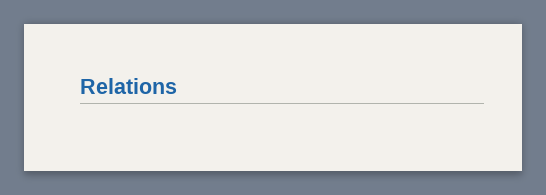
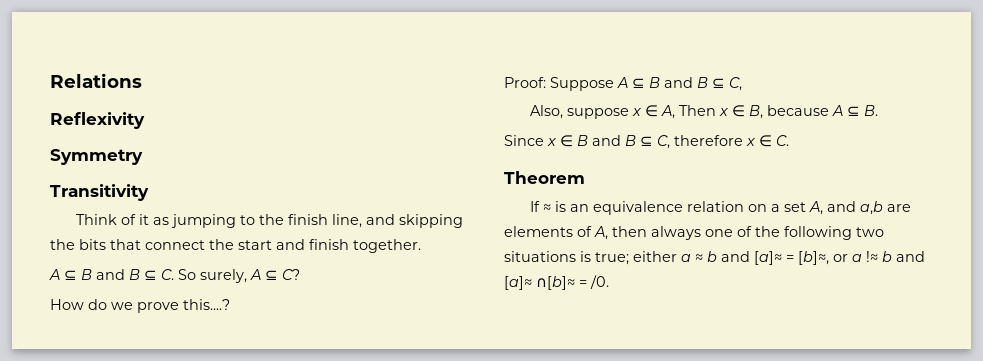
+ Reflexivity
+ Symmetry
+ Transitivity
+ Think of it as jumping to the finish line, and skipping the bits that connect the start and finish together.
+ A ⊆ B and B ⊆ C. So surely, A ⊆ C?
+ How do we prove this....?
+ Proof: Suppose A ⊆ B and B ⊆ C,
+ Also, suppose x ∈ A, Then x ∈ B, because A ⊆ B.
+ Since x ∈ B and B ⊆ C, therefore x ∈ C.
+ Theorem
+ If ≈ is an equivalence relation on a set A, and a,b are elements of A, then always one of the following two situations is true; either a ≈ b and [a]≈ = [b]≈, or a !≈ b and [a]≈ ∩[b]≈ = /0.

